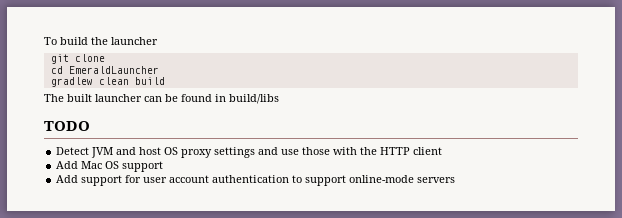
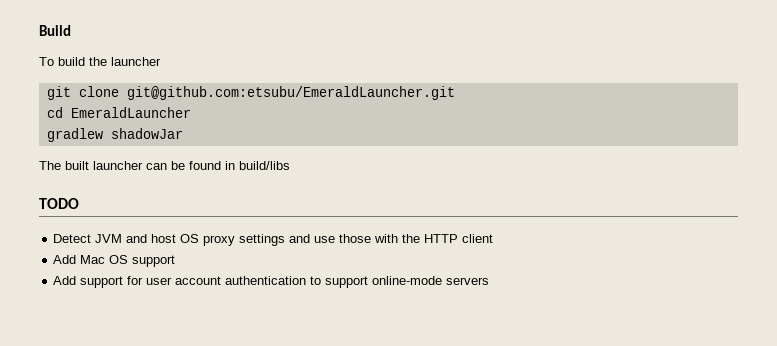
+ Build
- git clone
+ git clone git@github.com:etsubu/EmeraldLauncher.git
- gradlew clean build
+ gradlew shadowJar

